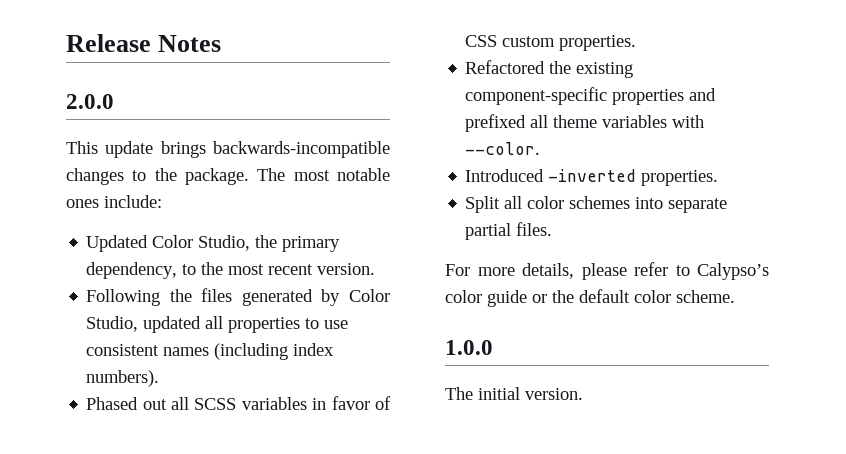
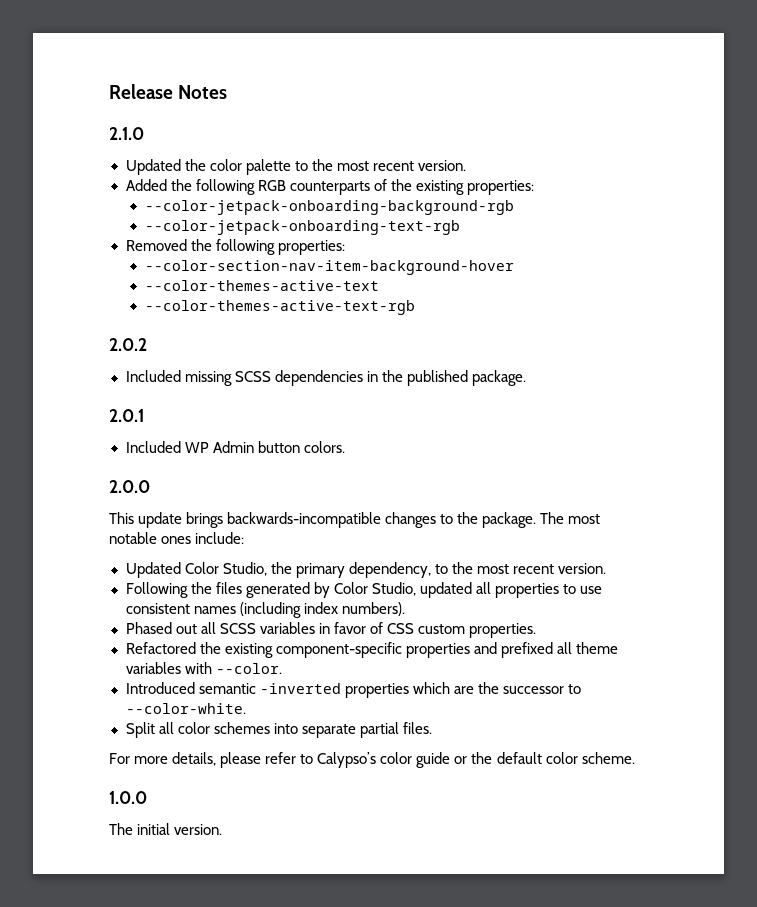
+ 2.1.0
+ Updated the color palette to the most recent version.
+ Added the following RGB counterparts of the existing properties:
+ --color-jetpack-onboarding-background-rgb
+ --color-jetpack-onboarding-text-rgb
+ Removed the following properties:
+ --color-section-nav-item-background-hover
+ --color-themes-active-text
+ --color-themes-active-text-rgb
+ 2.0.2
+ Included missing SCSS dependencies in the published package.
+ 2.0.1
+ Included WP Admin button colors.
- Introduced -inverted properties.
+ Introduced semantic -inverted properties which are the successor to --color-white.

